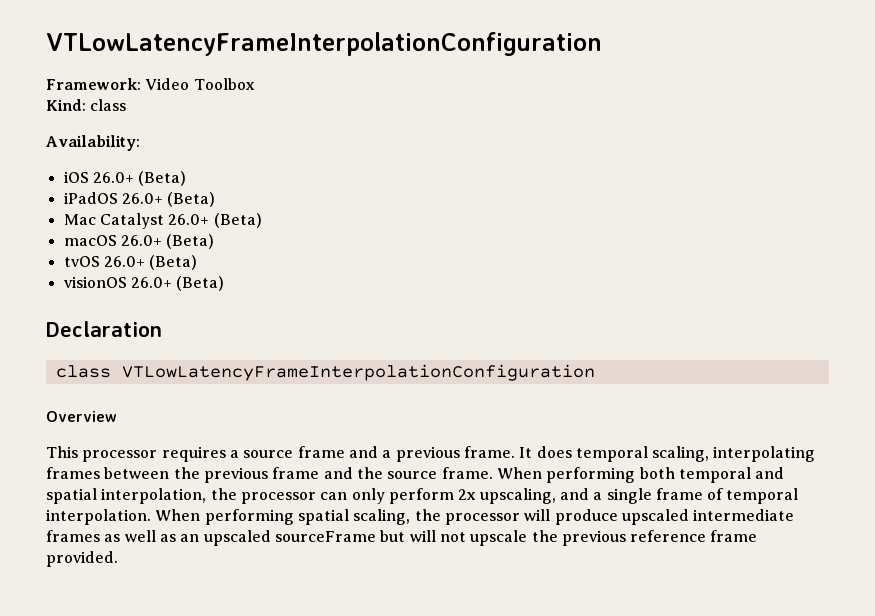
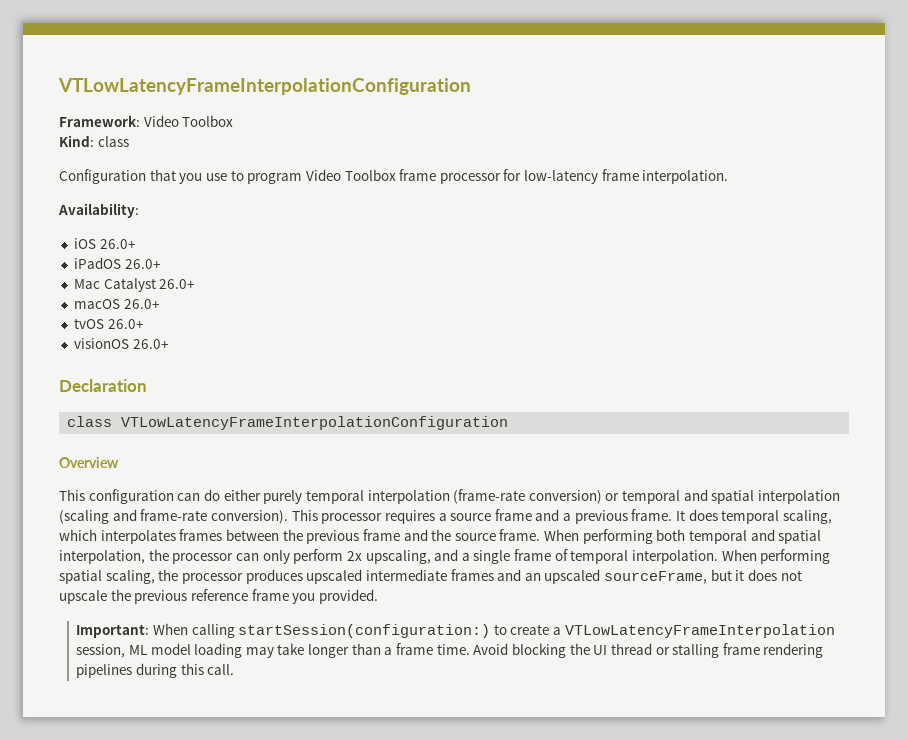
+ Configuration that you use to program Video Toolbox frame processor for low-latency frame interpolation.
- iOS 26.0+ (Beta)
+ iOS 26.0+
- iPadOS 26.0+ (Beta)
+ iPadOS 26.0+
- Mac Catalyst 26.0+ (Beta)
+ Mac Catalyst 26.0+
- macOS 26.0+ (Beta)
+ macOS 26.0+
- tvOS 26.0+ (Beta)
+ tvOS 26.0+
- visionOS 26.0+ (Beta)
+ visionOS 26.0+
- This processor requires a source frame and a previous frame.
+ This configuration can do either purely temporal interpolation (frame-rate conversion) or temporal and spatial interpolation (scaling and frame-rate conversion). This processor requires a source frame and a previous frame.
- It does temporal scaling, interpolating frames between the previous frame and the source frame.
+ It does temporal scaling, which interpolates frames between the previous frame and the source frame.
- When performing spatial scaling, the processor will produce upscaled intermediate frames as well as an upscaled sourceFrame but will not upscale the previous reference frame provided.
+ When performing spatial scaling, the processor produces upscaled intermediate frames and an upscaled sourceFrame, but it does not upscale the previous reference frame you provided.
+ Important: When calling startSession(configuration:) to create a VTLowLatencyFrameInterpolation session, ML model loading may take longer than a frame time. Avoid blocking the UI thread or stalling frame rendering pipelines during this call.

